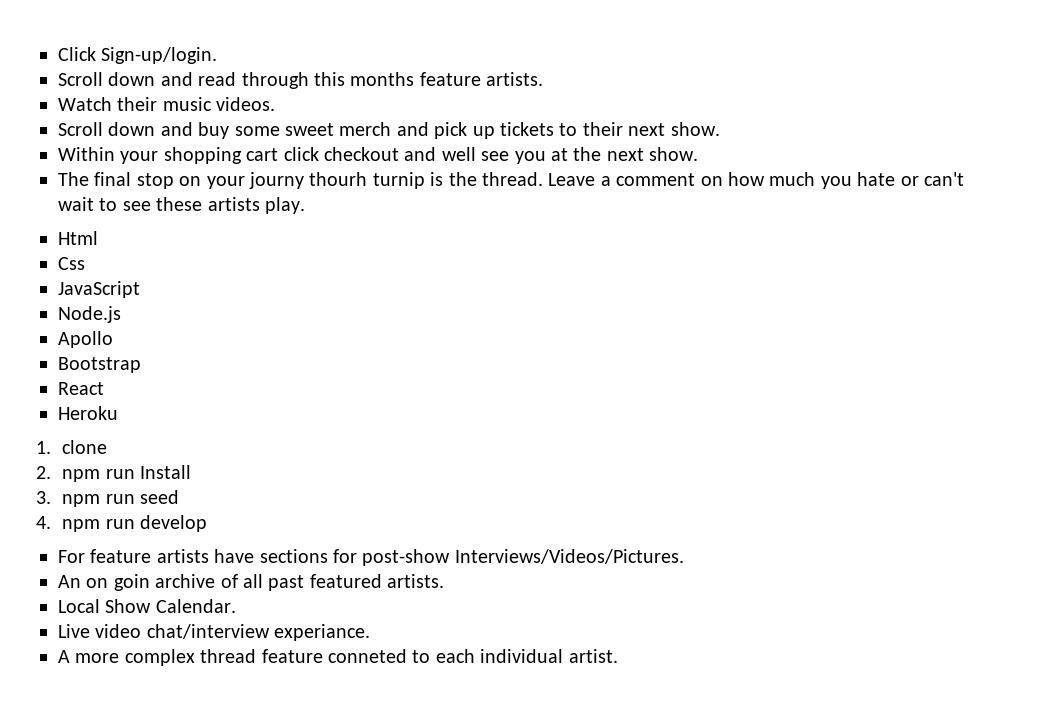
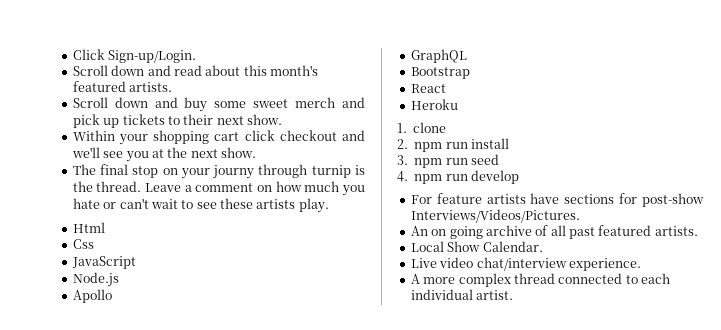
- Click Sign-up/login.
+ Click Sign-up/Login.
- Scroll down and read through this months feature artists.
- Watch their music videos.
+ Scroll down and read about this month's featured artists.
- Within your shopping cart click checkout and well see you at the next show.
+ Within your shopping cart click checkout and we'll see you at the next show.
- The final stop on your journy thourh turnip is the thread.
+ The final stop on your journy through turnip is the thread.
+ GraphQL
- 2. npm run Install
+ 2. npm run install
- An on goin archive of all past featured artists.
+ An on going archive of all past featured artists.
- Live video chat/interview experiance.
+ Live video chat/interview experience.
- A more complex thread feature conneted to each individual artist.
+ A more complex thread connected to each individual artist.

